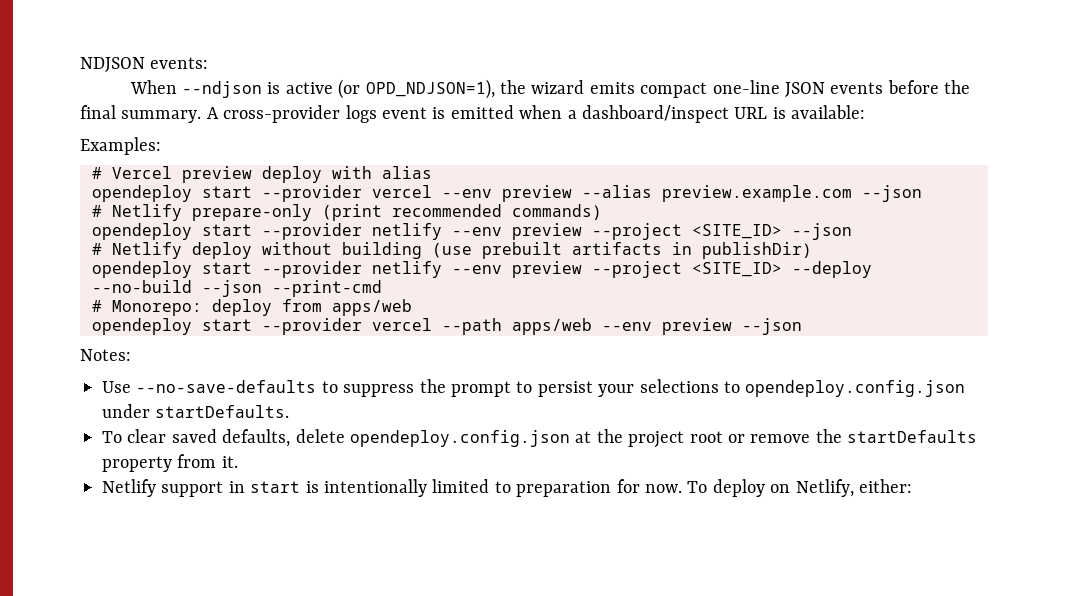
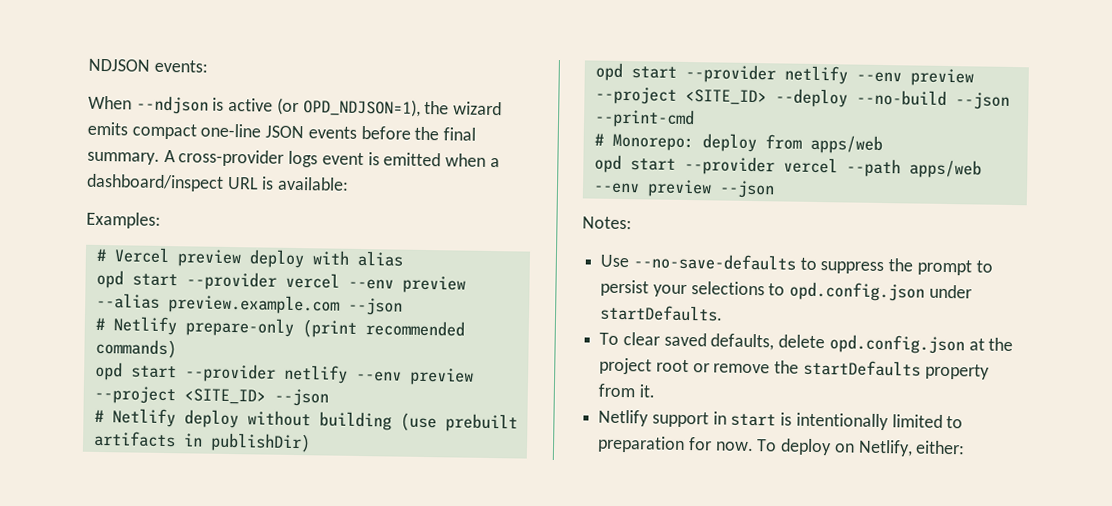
- opendeploy start --provider vercel --env preview --alias preview.example.com --json
+ opd start --provider vercel --env preview --alias preview.example.com --json
- opendeploy start --provider netlify --env preview --project <SITE_ID> --json
+ opd start --provider netlify --env preview --project <SITE_ID> --json
- opendeploy start --provider netlify --env preview --project <SITE_ID> --deploy --no-build --json --print-cmd
+ opd start --provider netlify --env preview --project <SITE_ID> --deploy --no-build --json --print-cmd
- opendeploy start --provider vercel --path apps/web --env preview --json
+ opd start --provider vercel --path apps/web --env preview --json
- Use --no-save-defaults to suppress the prompt to persist your selections to opendeploy.config.json under startDefaults.
+ Use --no-save-defaults to suppress the prompt to persist your selections to opd.config.json under startDefaults.
- To clear saved defaults, delete opendeploy.config.json at the project root or remove the startDefaults property from it.
+ To clear saved defaults, delete opd.config.json at the project root or remove the startDefaults property from it.

